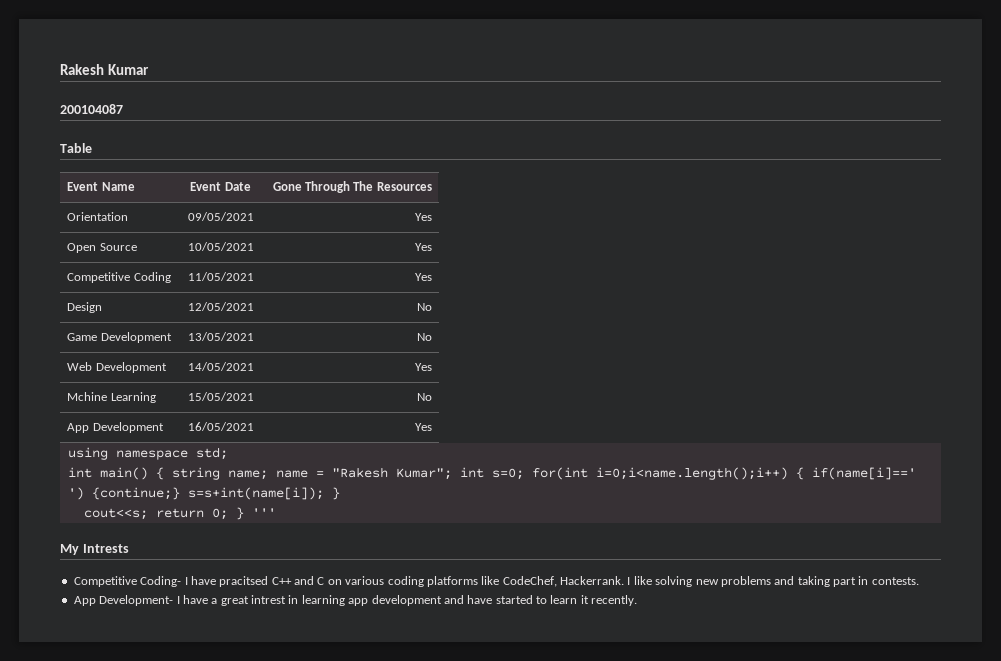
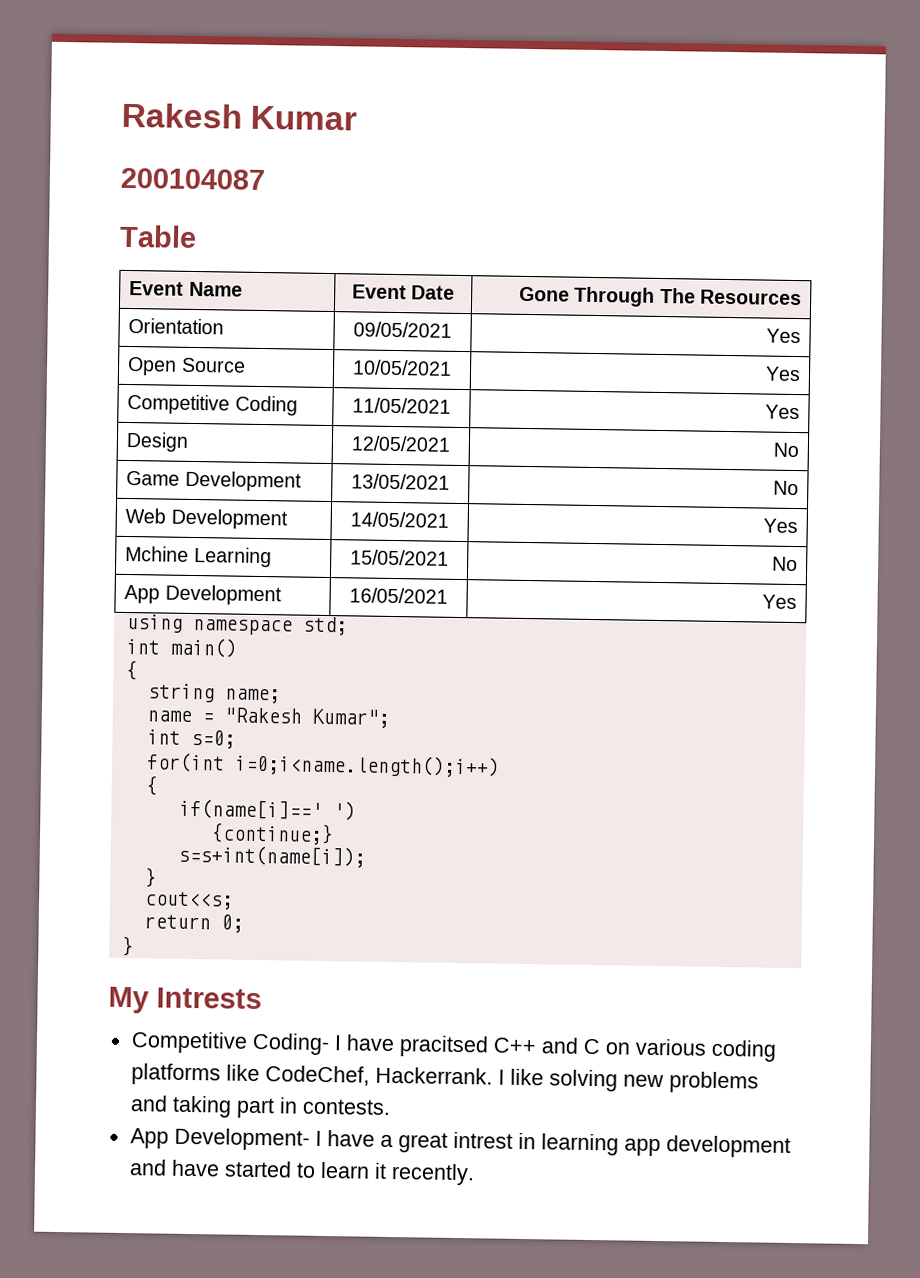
- int main() { string name; name = "Rakesh Kumar"; int s=0; for(int i=0;i<name.length();i++) { if(name[i]==' ') {continue;} s=s+int(name[i]); }
+ int main()
+ {
+ string name;
+ name = "Rakesh Kumar";
+ int s=0;
+ for(int i=0;i<name.length();i++)
+ {
+ if(name[i]==' ')
+ {continue;}
+ s=s+int(name[i]);
+ }
- cout<<s; return 0; } '''
+ cout<<s;
+ return 0;
+ }

